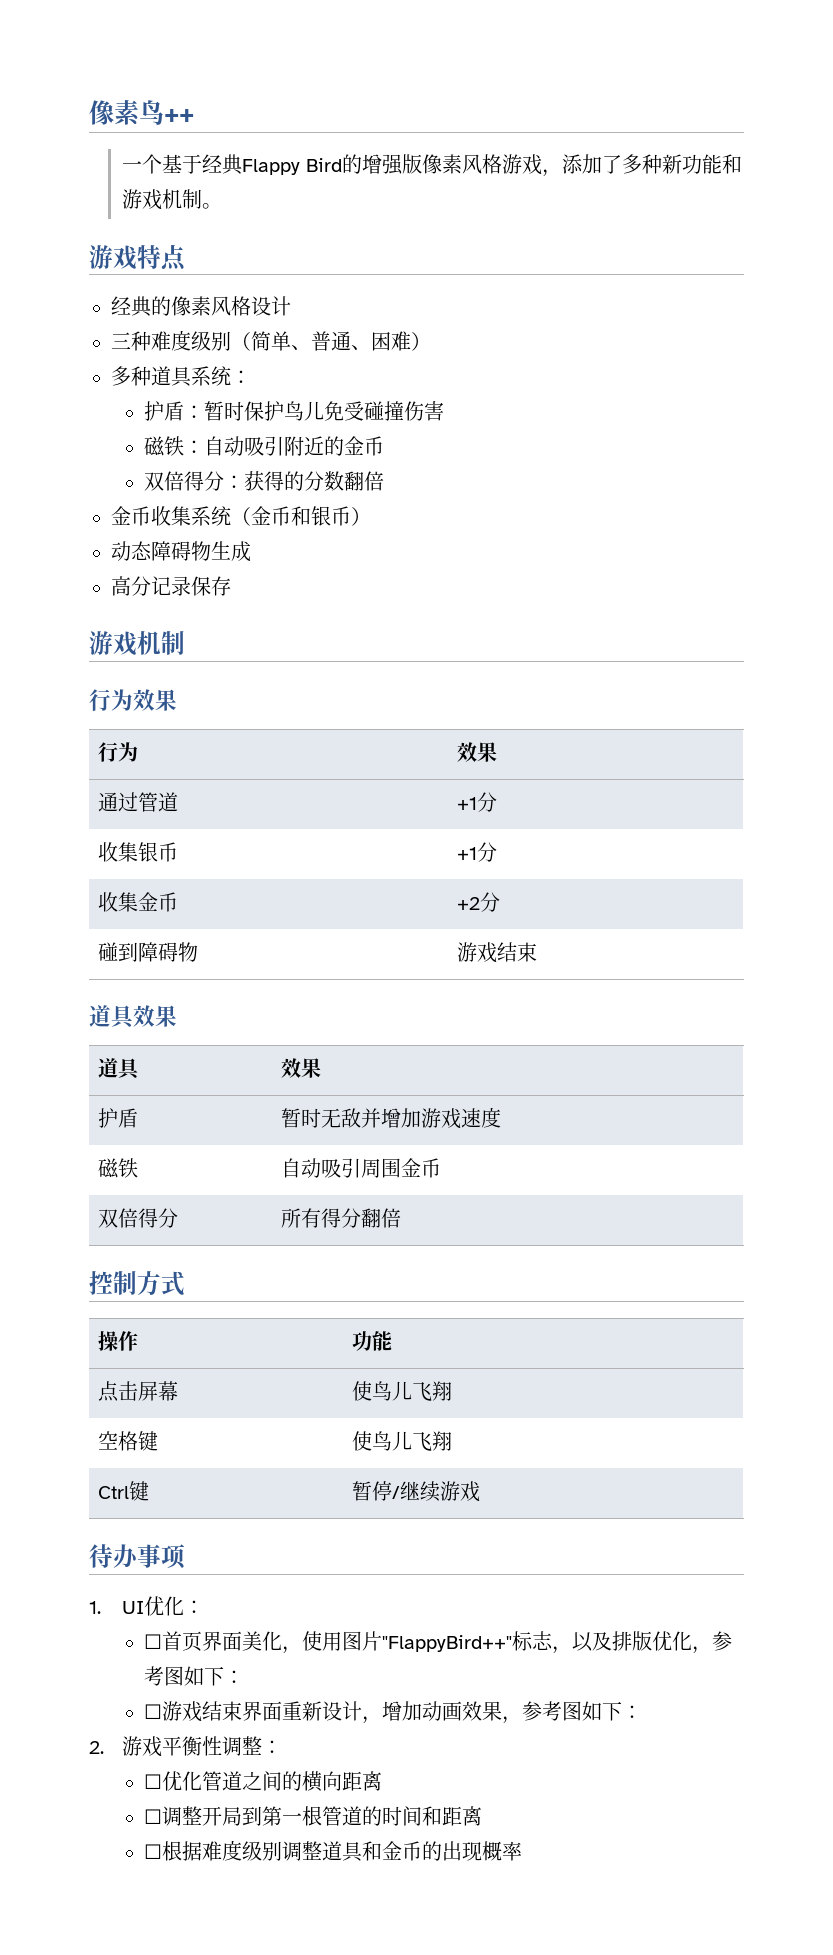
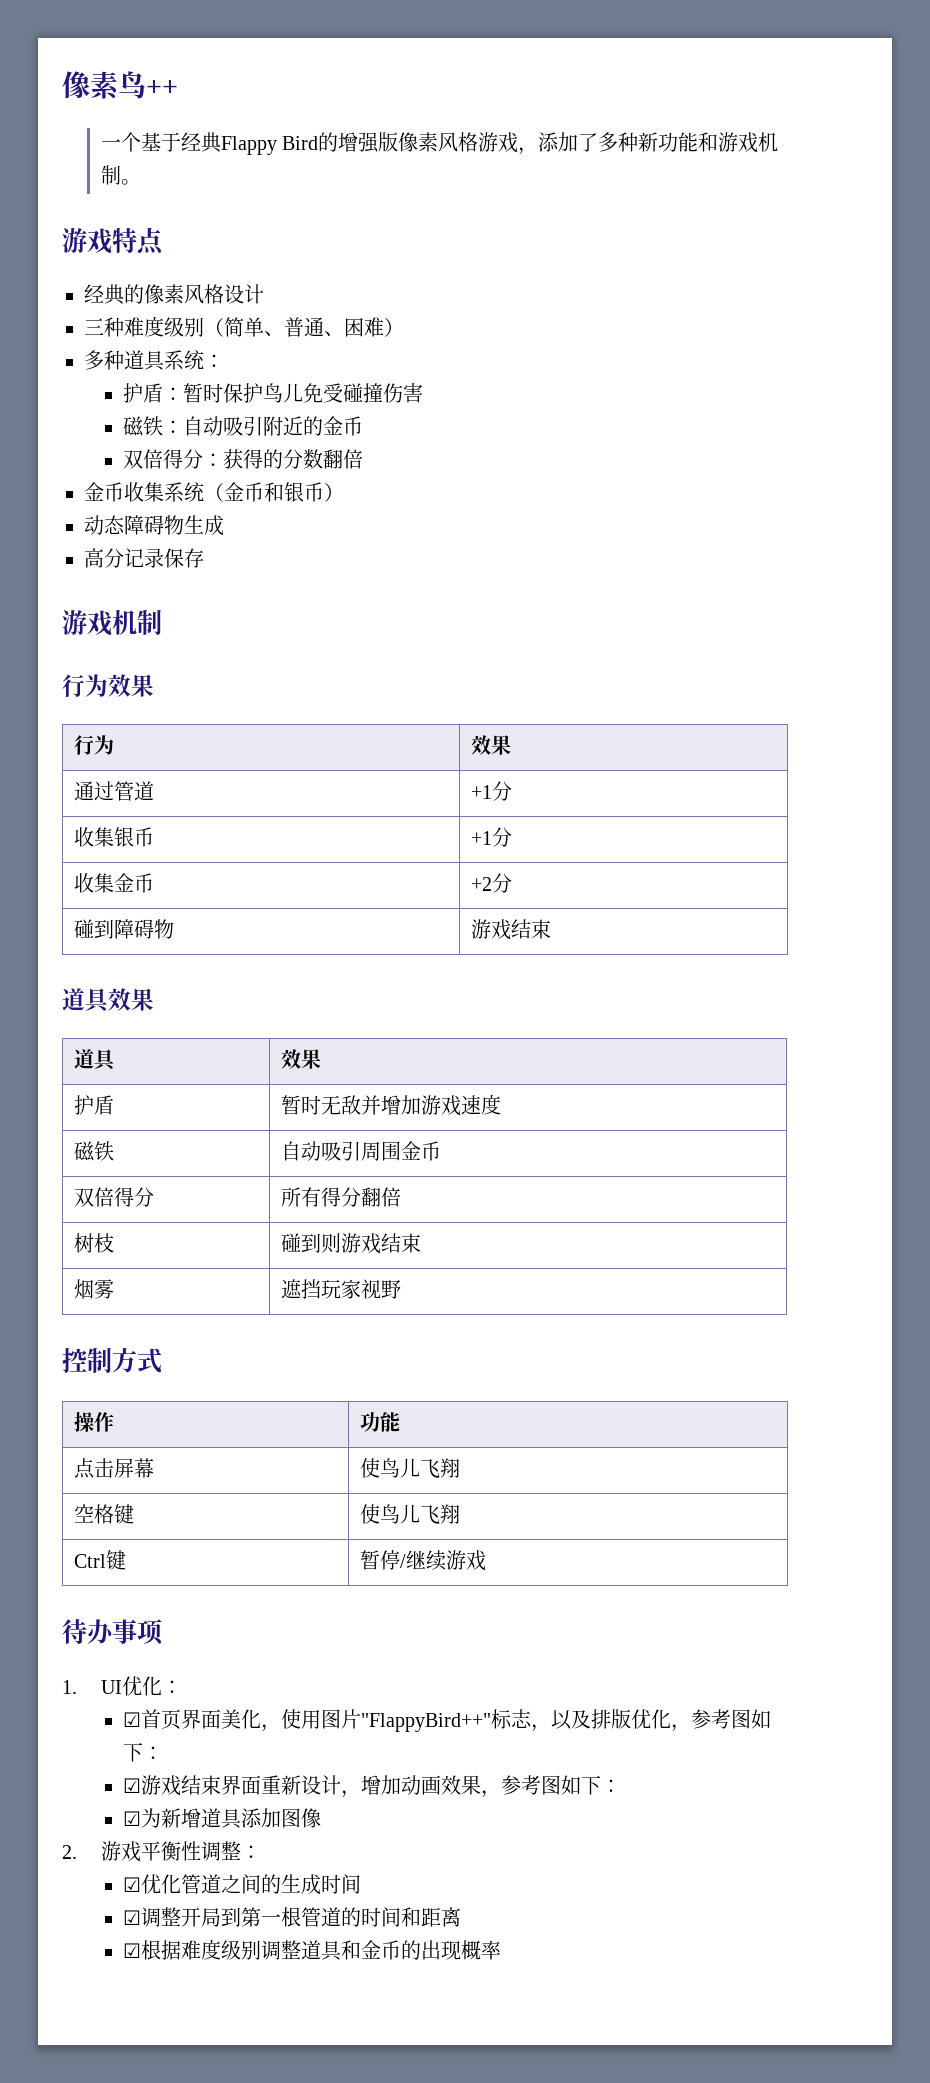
+ 树枝 | 碰到则游戏结束
+ 烟雾 | 遮挡玩家视野
- ☐首页界面美化，使用图片"FlappyBird++"标志，以及排版优化，参考图如下：
+ ☑首页界面美化，使用图片"FlappyBird++"标志，以及排版优化，参考图如下：
- ☐游戏结束界面重新设计，增加动画效果，参考图如下：
+ ☑游戏结束界面重新设计，增加动画效果，参考图如下：
+ ☑为新增道具添加图像
- ☐优化管道之间的横向距离
- ☐调整开局到第一根管道的时间和距离
+ ☑优化管道之间的生成时间
+ ☑调整开局到第一根管道的时间和距离
- ☐根据难度级别调整道具和金币的出现概率
+ ☑根据难度级别调整道具和金币的出现概率

